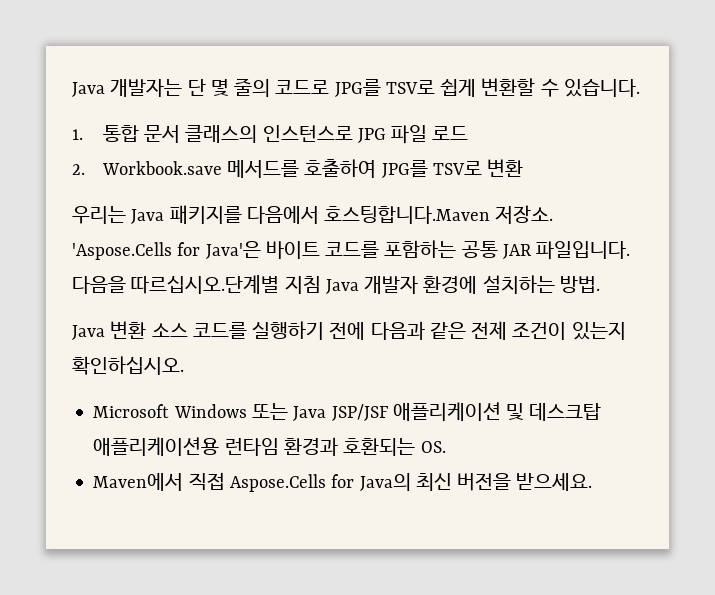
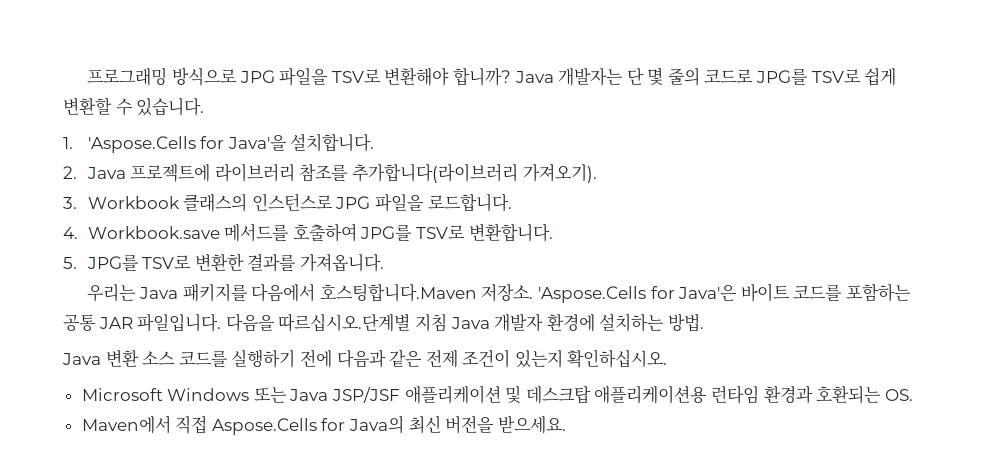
+ 프로그래밍 방식으로 JPG 파일을 TSV로 변환해야 합니까?
- 1. 통합 문서 클래스의 인스턴스로 JPG 파일 로드
- 2. Workbook.save 메서드를 호출하여 JPG를 TSV로 변환
+ 1. 'Aspose.Cells for Java'을 설치합니다.
+ 2. Java 프로젝트에 라이브러리 참조를 추가합니다(라이브러리 가져오기).
+ 3. Workbook 클래스의 인스턴스로 JPG 파일을 로드합니다.
+ 4. Workbook.save 메서드를 호출하여 JPG를 TSV로 변환합니다.
+ 5. JPG를 TSV로 변환한 결과를 가져옵니다.

